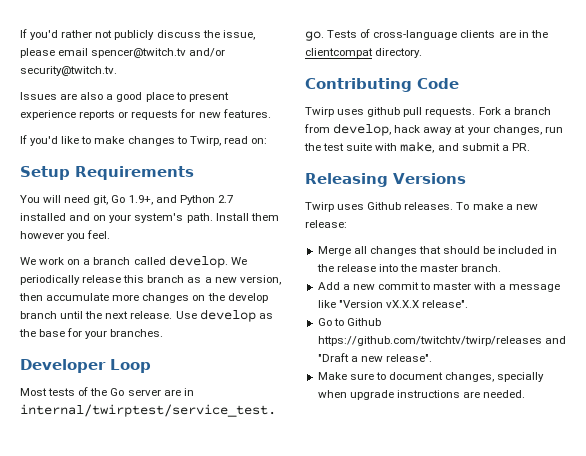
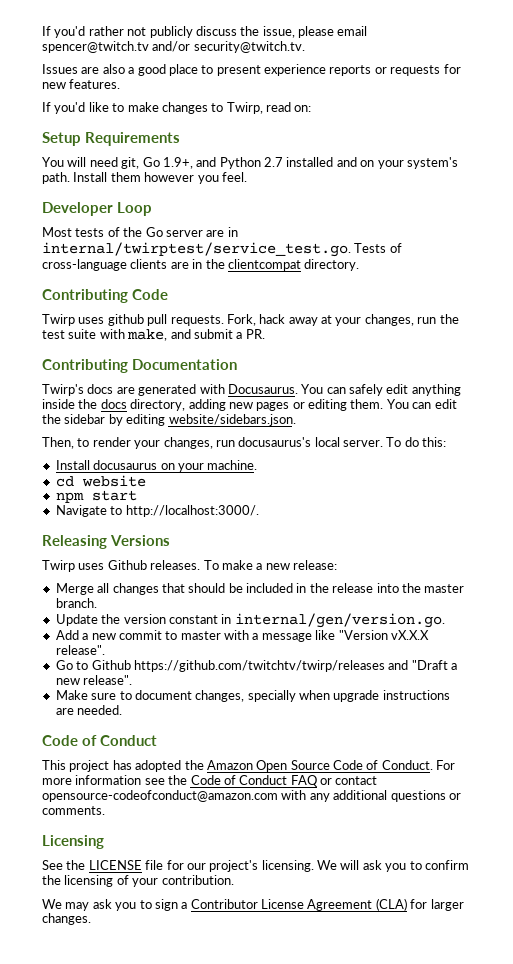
- We work on a branch called develop. We periodically release this branch as a new version, then accumulate more changes on the develop branch until the next release. Use develop as the base for your branches.
- Fork a branch from develop, hack away at your changes, run the test suite with make, and submit a PR.
+ Fork, hack away at your changes, run the test suite with make, and submit a PR.
+ Contributing Documentation
+ Twirp's docs are generated with Docusaurus. You can safely edit anything inside the docs directory, adding new pages or editing them. You can edit the sidebar by editing website/sidebars.json.
+ Then, to render your changes, run docusaurus's local server. To do this:
+ Install docusaurus on your machine.
+ cd website
+ npm start
+ Navigate to http://localhost:3000/.
+ Update the version constant in internal/gen/version.go.
  Make sure to document changes, specially when upgrade instructions are needed.
+ Code of Conduct
+ This project has adopted the Amazon Open Source Code of Conduct. For more information see the Code of Conduct FAQ or contact opensource-codeofconduct@amazon.com with any additional questions or comments.
+ Licensing
+ See the LICENSE file for our project's licensing. We will ask you to confirm the licensing of your contribution.
+ We may ask you to sign a Contributor License Agreement (CLA) for larger changes.

